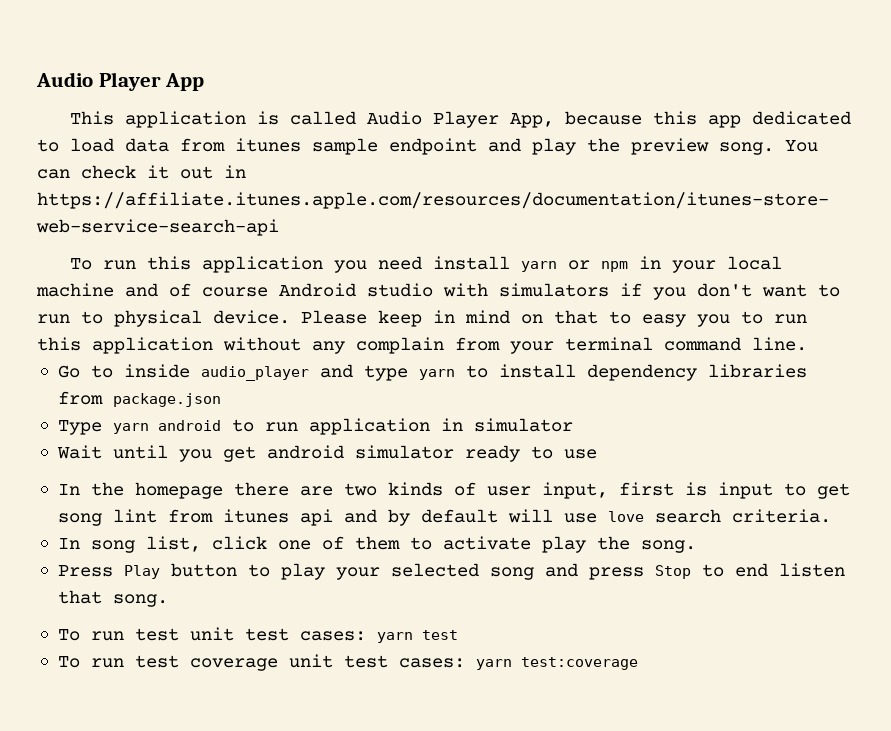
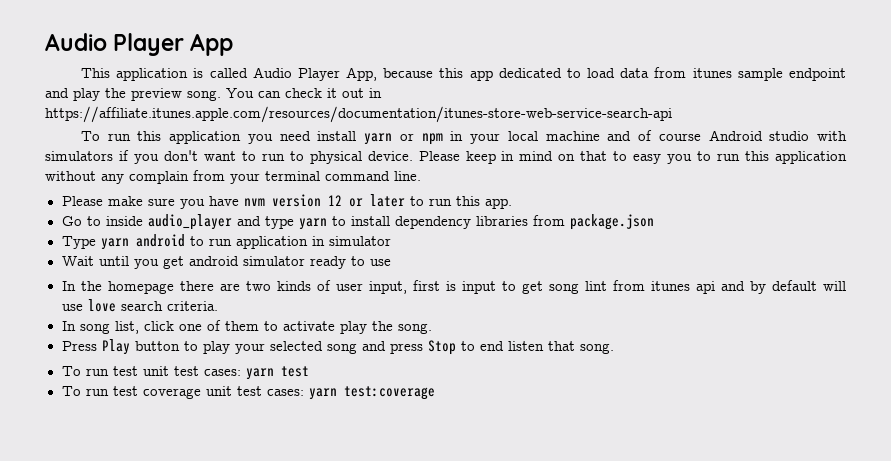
+ Please make sure you have nvm version 12 or later to run this app.

